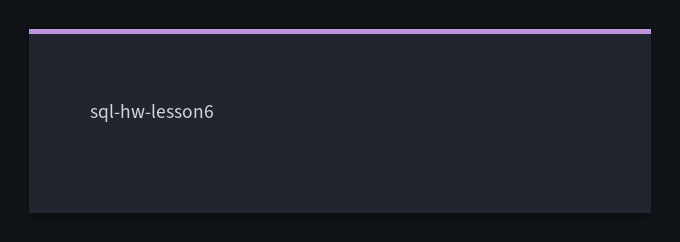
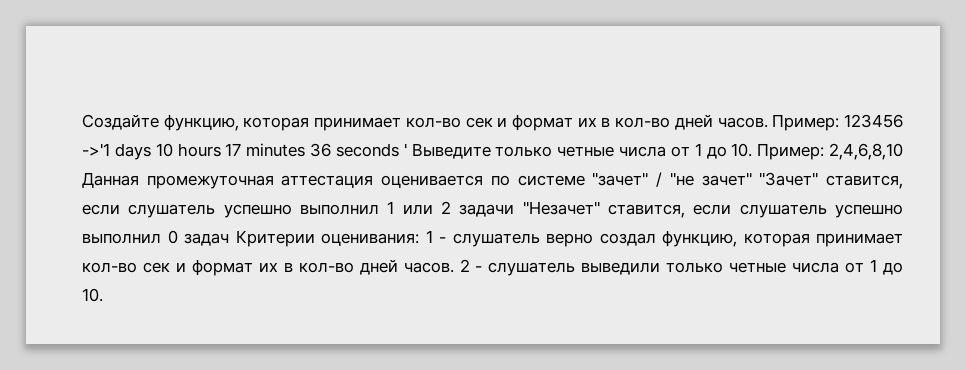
- sql-hw-lesson6
+ Создайте функцию, которая принимает кол-во сек и формат их в кол-во дней часов. Пример: 123456 ->'1 days 10 hours 17 minutes 36 seconds ' Выведите только четные числа от 1 до 10. Пример: 2,4,6,8,10 Данная промежуточная аттестация оценивается по системе "зачет" / "не зачет" "Зачет" ставится, если слушатель успешно выполнил 1 или 2 задачи "Незачет" ставится, если слушатель успешно выполнил 0 задач Критерии оценивания: 1 - слушатель верно создал функцию, которая принимает кол-во сек и формат их в кол-во дней часов. 2 - слушатель выведили только четные числа от 1 до 10.

